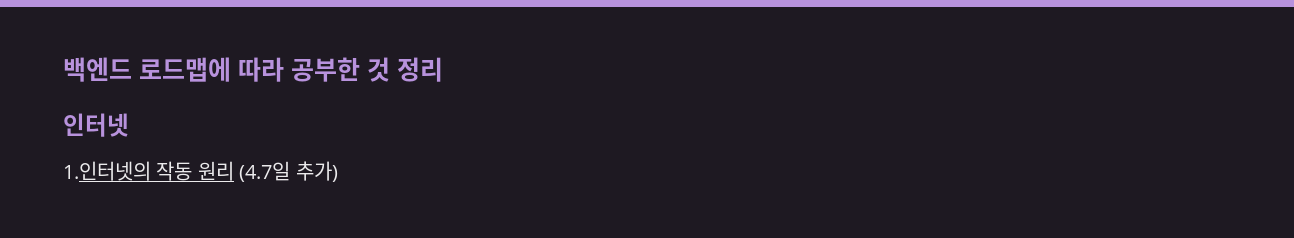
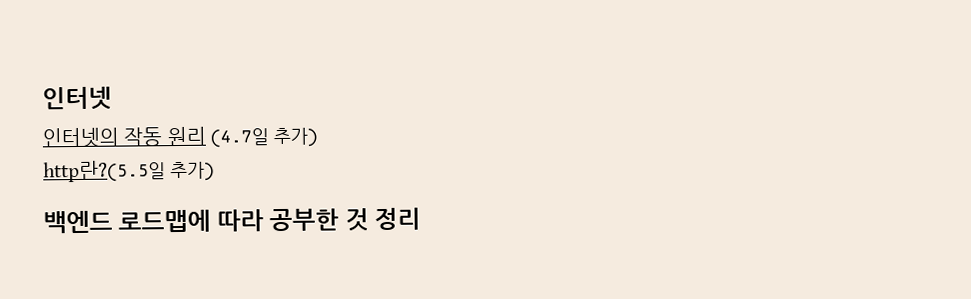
+ 인터넷
+ 인터넷의 작동 원리 (4.7일 추가)
+ http란?(5.5일 추가)
- 인터넷
- 1.인터넷의 작동 원리 (4.7일 추가)

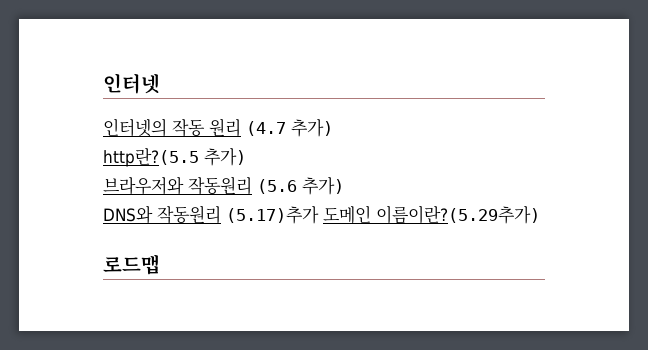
- 인터넷의 작동 원리 (4.7일 추가)
- http란?(5.5일 추가)
- 백엔드 로드맵에 따라 공부한 것 정리
+ 인터넷의 작동 원리 (4.7 추가)
+ http란?(5.5 추가)
+ 브라우저와 작동원리 (5.6 추가)
+ DNS와 작동원리 (5.17)추가 도메인 이름이란?(5.29추가)
+ 로드맵

